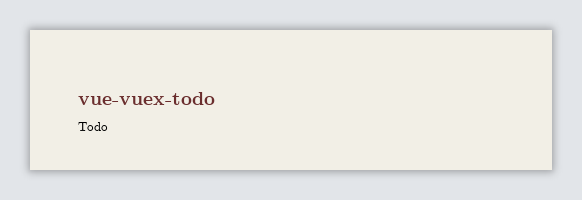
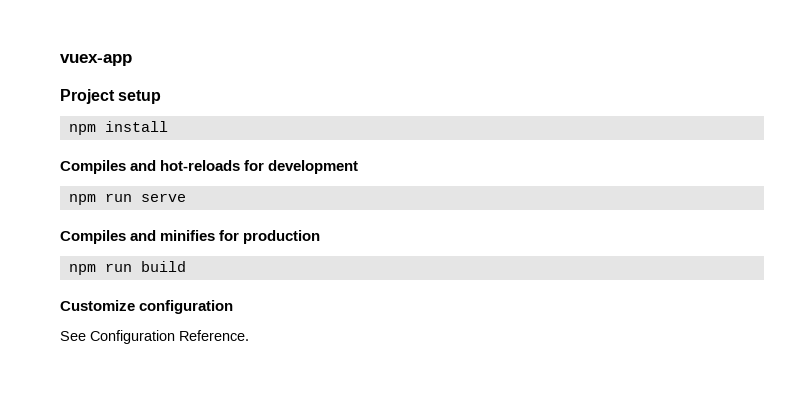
- vue-vuex-todo
- Todo
+ vuex-app
+ Project setup
+ npm install
+ Compiles and hot-reloads for development
+ npm run serve
+ Compiles and minifies for production
+ npm run build
+ Customize configuration
+ See Configuration Reference.

